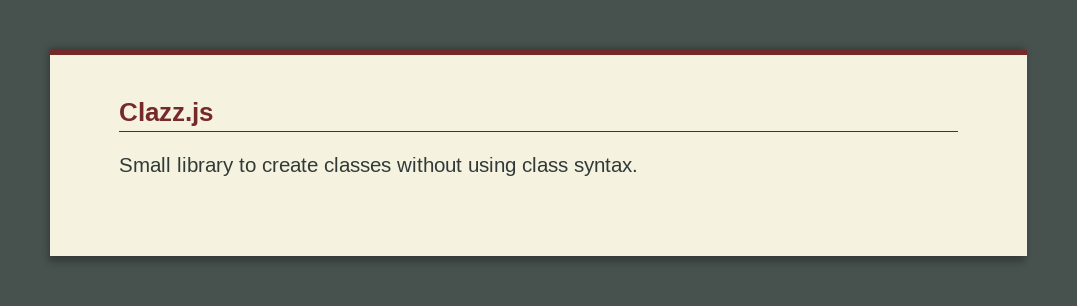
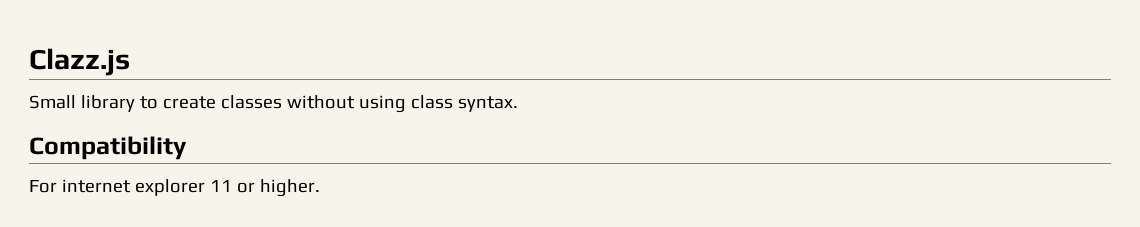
+ Compatibility
+ For internet explorer 11 or higher.

